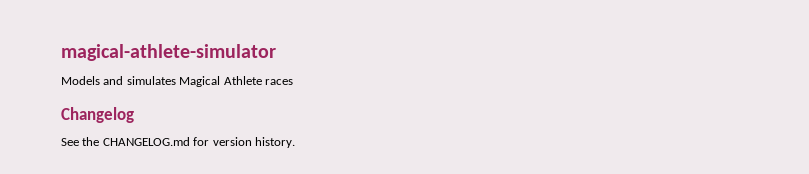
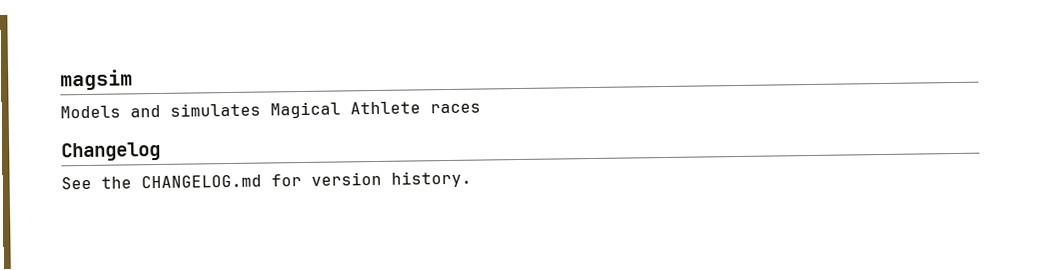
- magical-athlete-simulator
+ magsim

